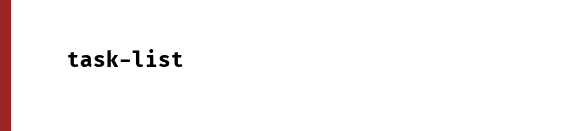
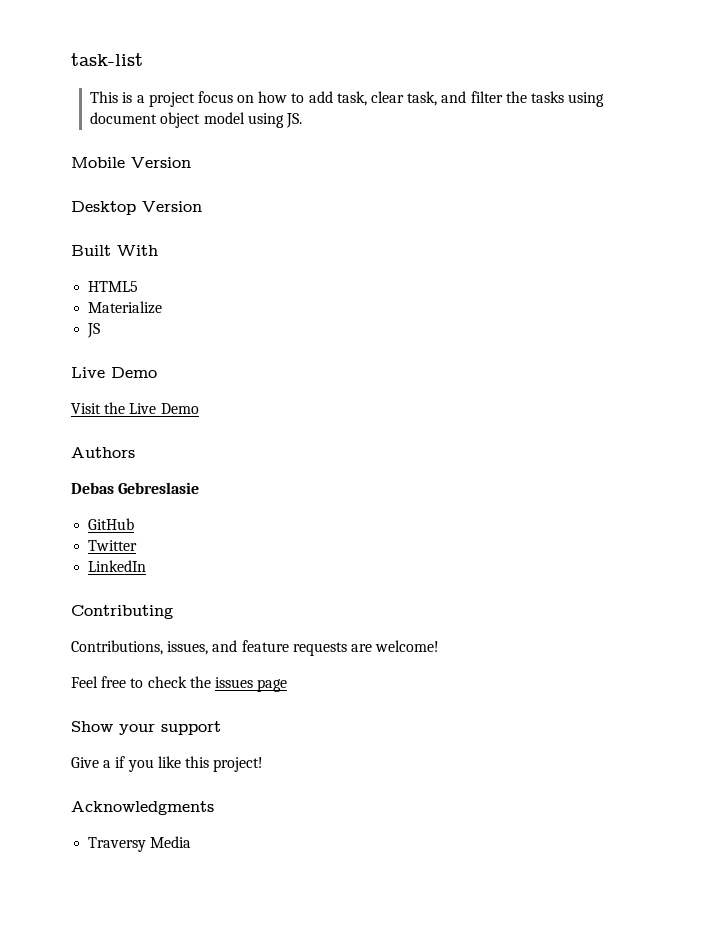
+ This is a project focus on how to add task, clear task, and filter the tasks using document object model using JS.
+ Mobile Version
+ Desktop Version
+ Built With
+ HTML5
+ Materialize
+ JS
+ Live Demo
+ Visit the Live Demo
+ Authors
+ Debas Gebreslasie
+ GitHub
+ Twitter
+ LinkedIn
+ Contributing
+ Contributions, issues, and feature requests are welcome!
+ Feel free to check the issues page
+ Show your support
+ Give a if you like this project!
+ Acknowledgments
+ Traversy Media

